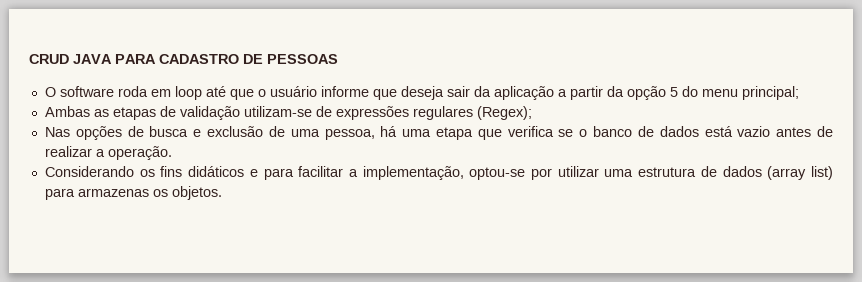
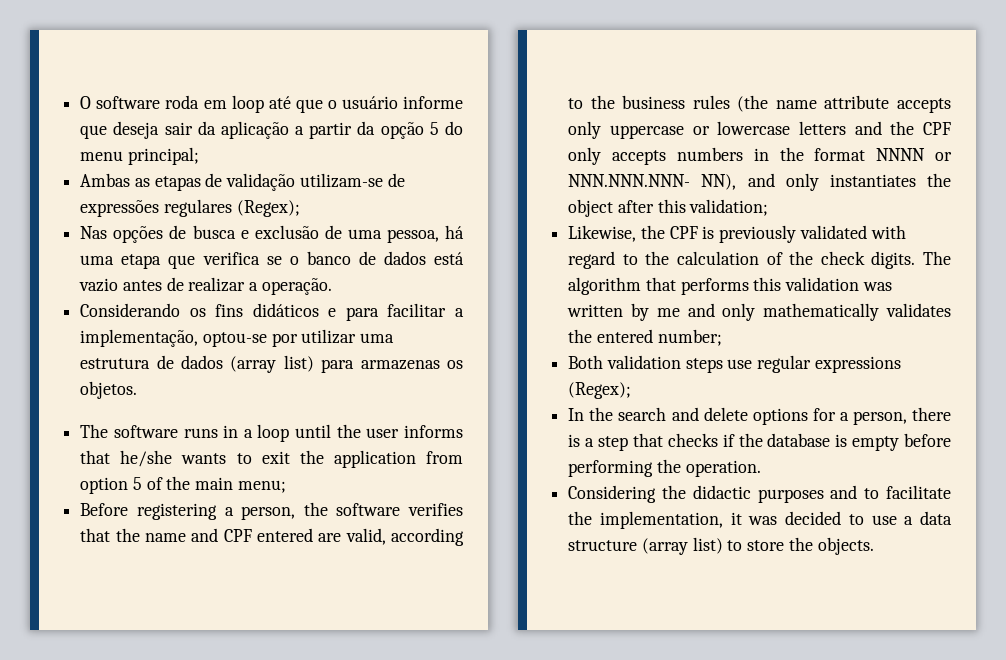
- CRUD JAVA PARA CADASTRO DE PESSOAS
+ The software runs in a loop until the user informs that he/she wants to exit the application from option 5 of the main menu;
+ Before registering a person, the software verifies that the name and CPF entered are valid, according to the business rules (the name attribute accepts only uppercase or lowercase letters and the CPF only accepts numbers in the format NNNN or NNN.NNN.NNN- NN), and only instantiates the object after this validation;
+ Likewise, the CPF is previously validated with regard to the calculation of the check digits. The algorithm that performs this validation was written by me and only mathematically validates the entered number;
+ Both validation steps use regular expressions (Regex);
+ In the search and delete options for a person, there is a step that checks if the database is empty before performing the operation.
+ Considering the didactic purposes and to facilitate the implementation, it was decided to use a data structure (array list) to store the objects.

